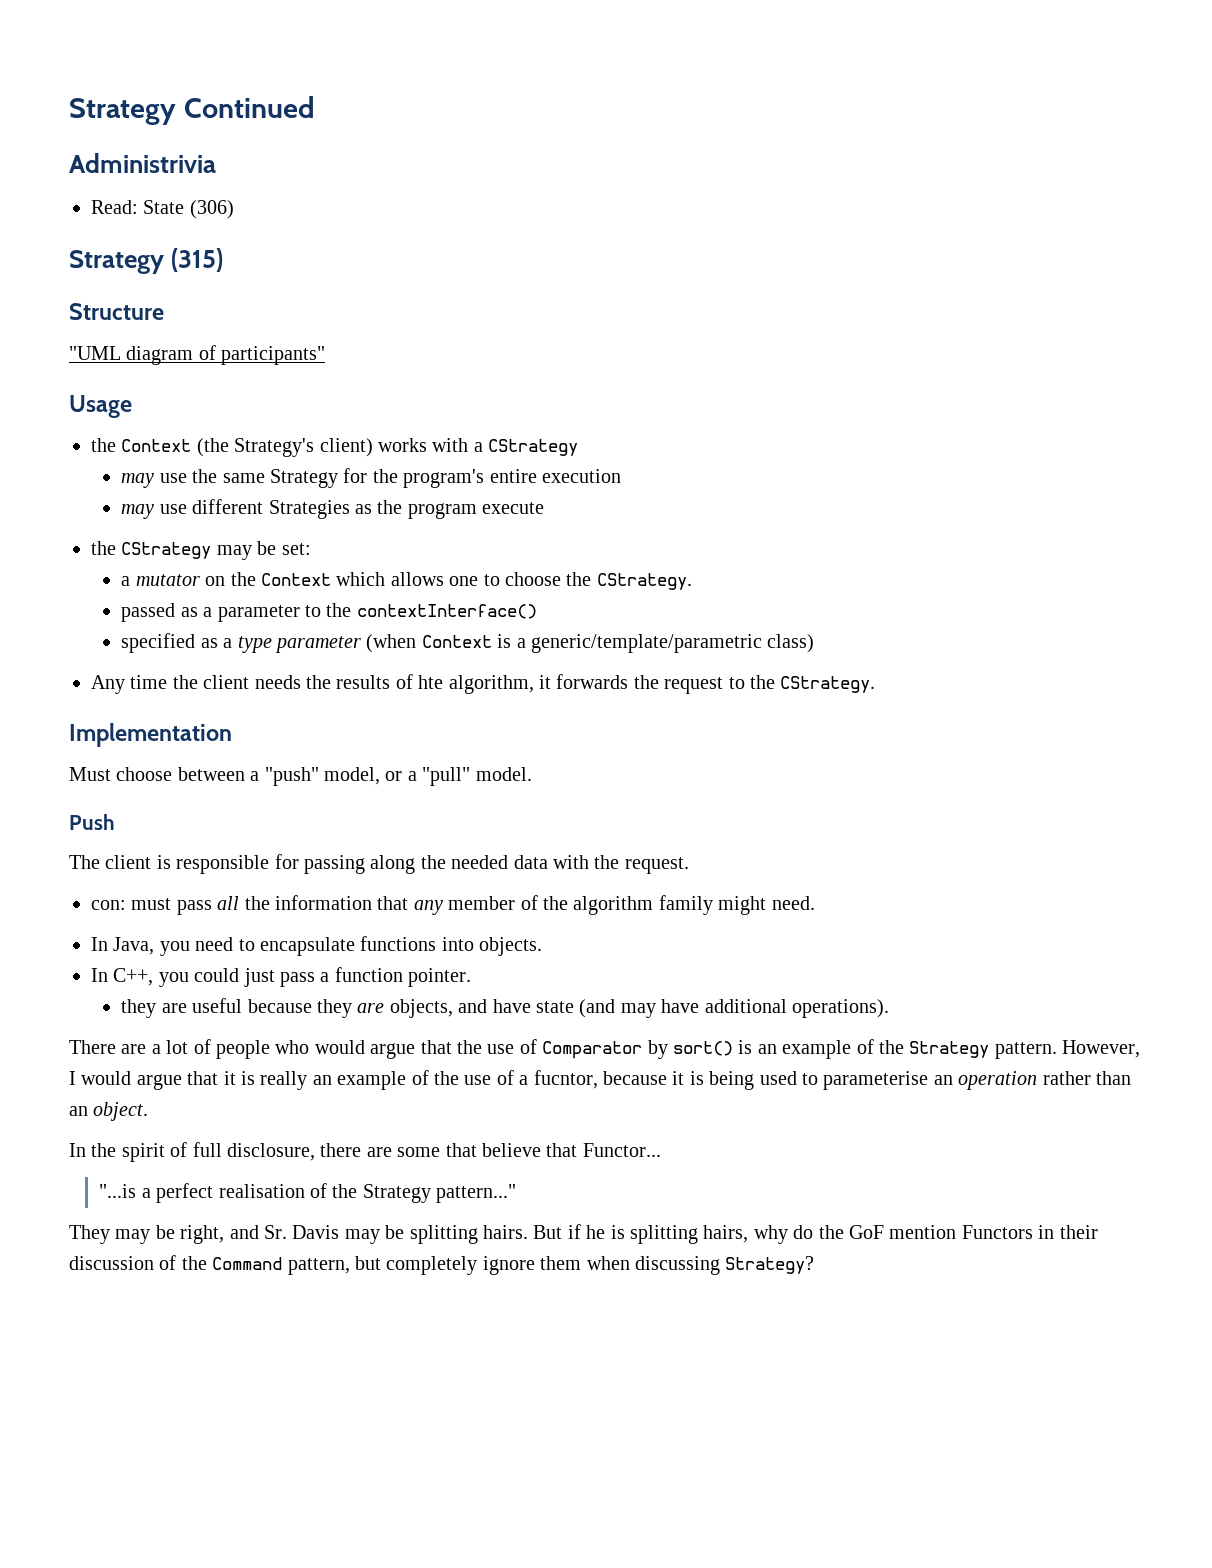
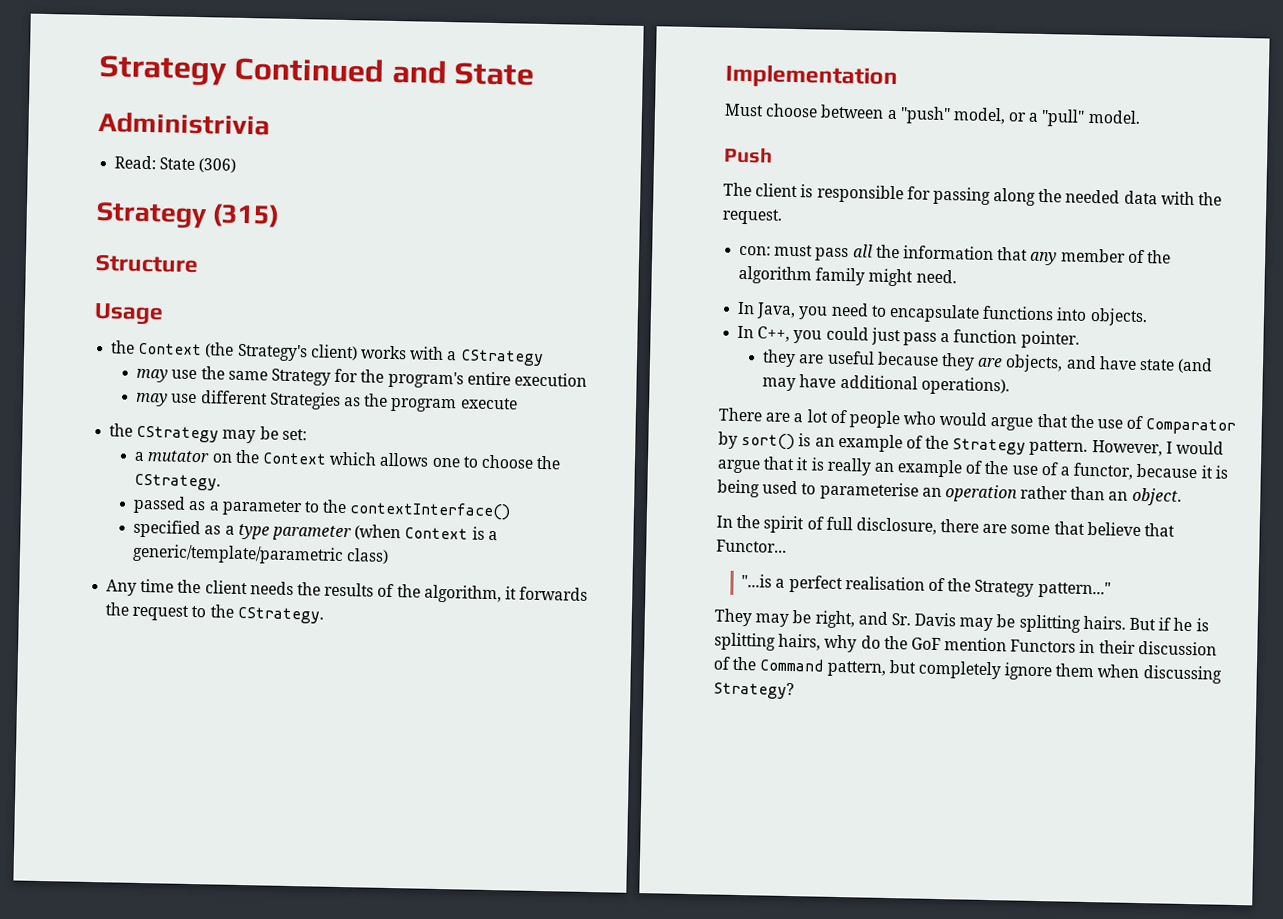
- Strategy Continued
+ Strategy Continued and State
- "UML diagram of participants"
- Any time the client needs the results of hte algorithm, it forwards the request to the CStrategy.
+ Any time the client needs the results of the algorithm, it forwards the request to the CStrategy.
- However, I would argue that it is really an example of the use of a fucntor, because it is being used to parameterise an operation rather than an object.
+ However, I would argue that it is really an example of the use of a functor, because it is being used to parameterise an operation rather than an object.

